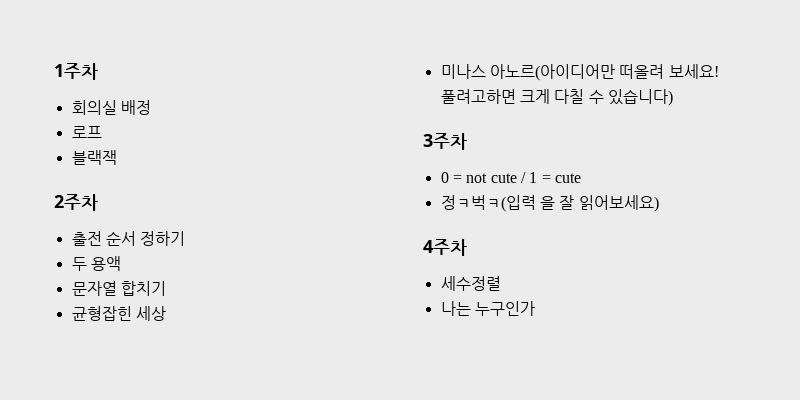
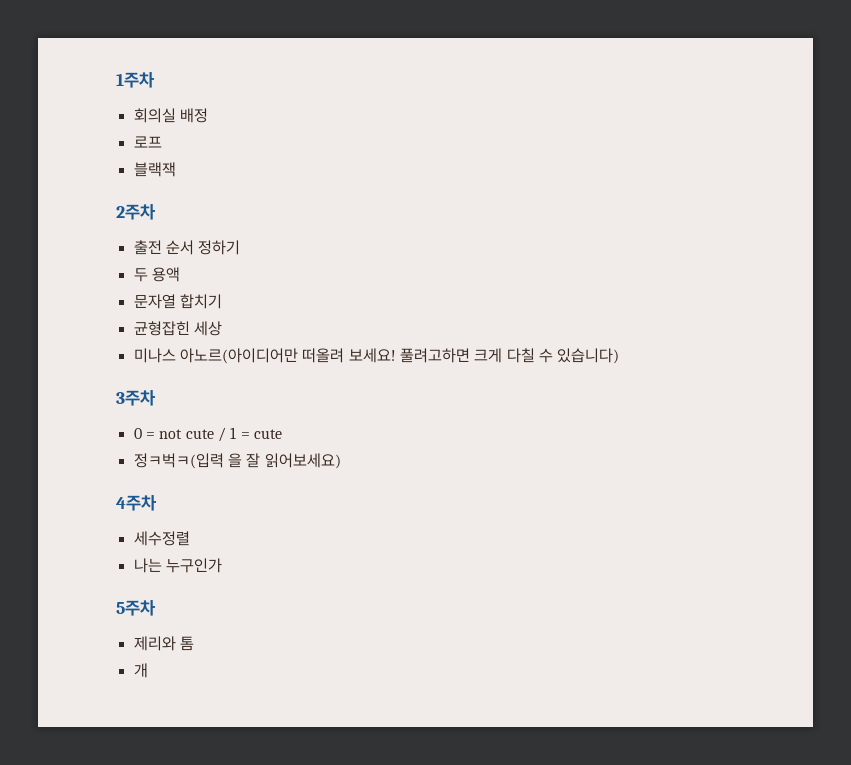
+ 5주차
+ 제리와 톰
+ 개

